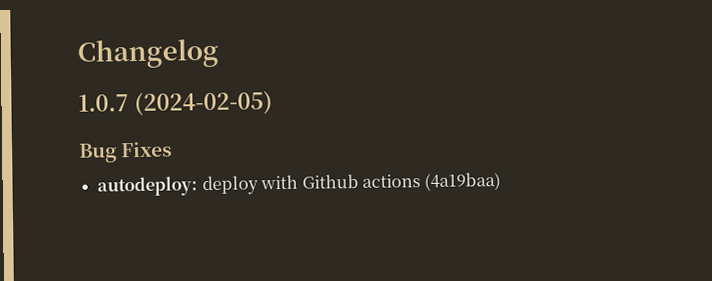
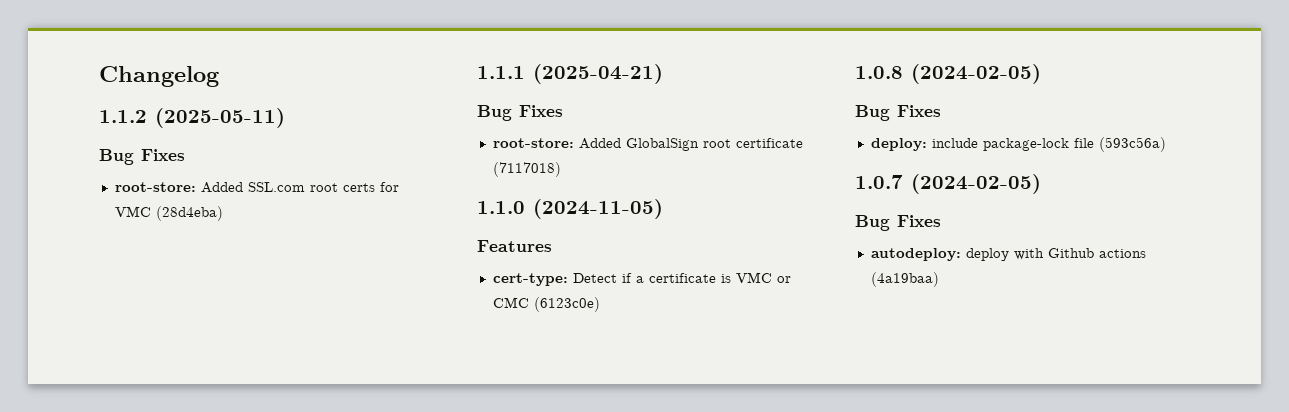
+ 1.1.2 (2025-05-11)
+ Bug Fixes
+ root-store: Added SSL.com root certs for VMC (28d4eba)
+ 1.1.1 (2025-04-21)
+ Bug Fixes
+ root-store: Added GlobalSign root certificate (7117018)
+ 1.1.0 (2024-11-05)
+ Features
+ cert-type: Detect if a certificate is VMC or CMC (6123c0e)
+ 1.0.8 (2024-02-05)
+ Bug Fixes
+ deploy: include package-lock file (593c56a)

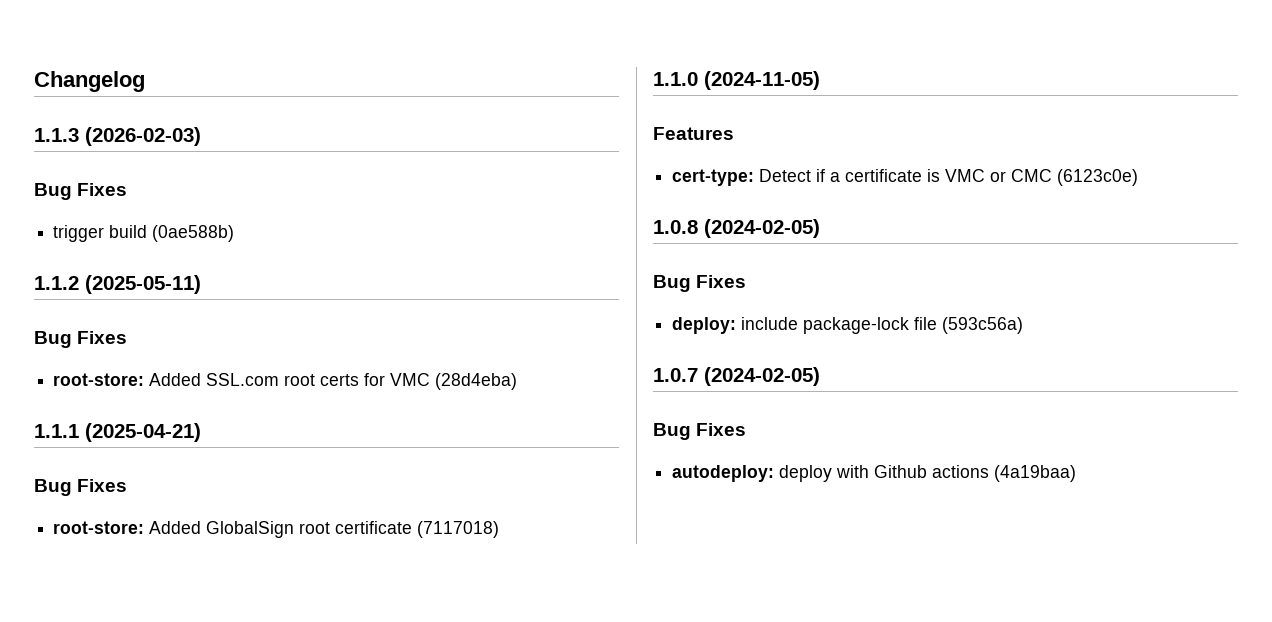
+ 1.1.3 (2026-02-03)
+ Bug Fixes
+ trigger build (0ae588b)

